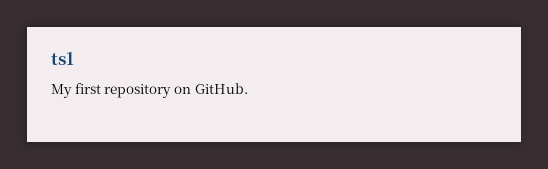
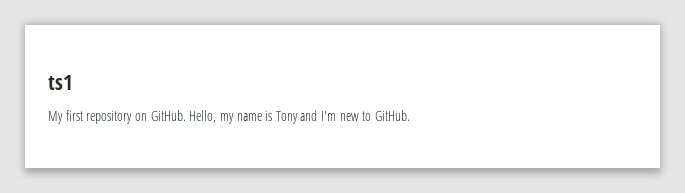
+ Hello, my name is Tony and I'm new to GitHub.

